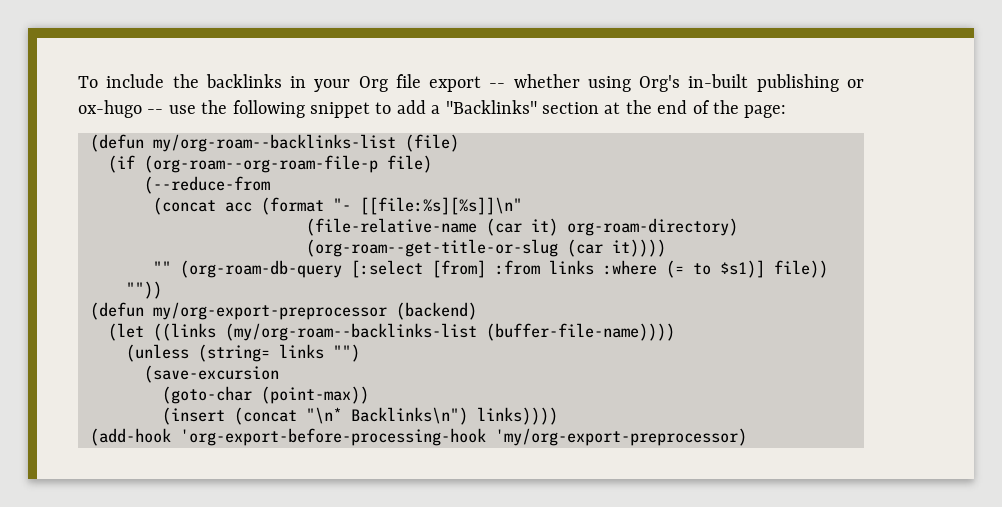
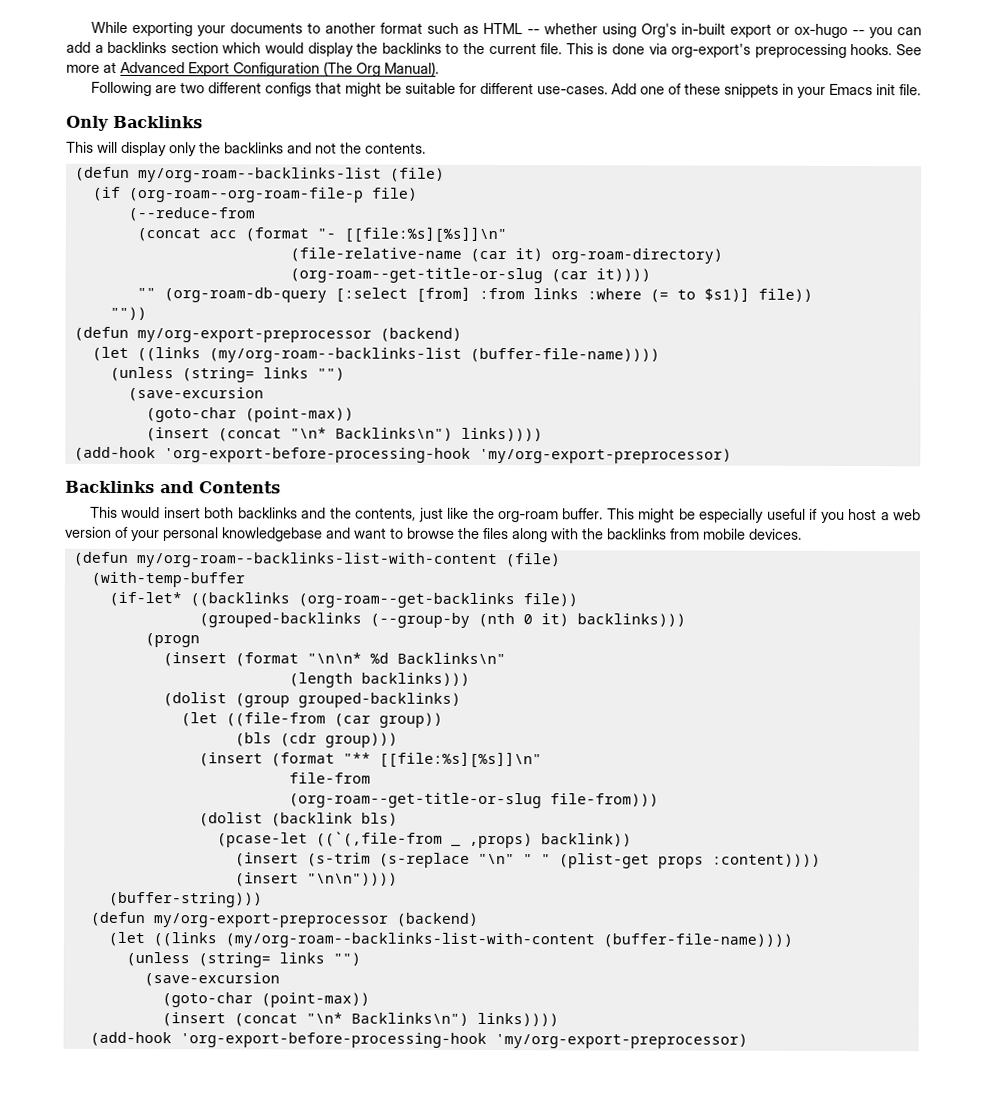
- To include the backlinks in your Org file export -- whether using Org's in-built publishing or ox-hugo -- use the following snippet to add a "Backlinks" section at the end of the page:
+ While exporting your documents to another format such as HTML -- whether using Org's in-built export or ox-hugo -- you can add a backlinks section which would display the backlinks to the current file. This is done via org-export's preprocessing hooks. See more at Advanced Export Configuration (The Org Manual).
+ Following are two different configs that might be suitable for different use-cases. Add one of these snippets in your Emacs init file.
+ Only Backlinks
+ This will display only the backlinks and not the contents.
+ Backlinks and Contents
+ This would insert both backlinks and the contents, just like the org-roam buffer. This might be especially useful if you host a web version of your personal knowledgebase and want to browse the files along with the backlinks from mobile devices.
+ (defun my/org-roam--backlinks-list-with-content (file)
+ (with-temp-buffer
+ (if-let* ((backlinks (org-roam--get-backlinks file))
+ (grouped-backlinks (--group-by (nth 0 it) backlinks)))
+ (progn
+ (insert (format "\n\n* %d Backlinks\n"
+ (length backlinks)))
+ (dolist (group grouped-backlinks)
+ (let ((file-from (car group))
+ (bls (cdr group)))
+ (insert (format "** [[file:%s][%s]]\n"
+ file-from
+ (org-roam--get-title-or-slug file-from)))
+ (dolist (backlink bls)
+ (pcase-let ((`(,file-from _ ,props) backlink))
+ (insert (s-trim (s-replace "\n" " " (plist-get props :content))))
+ (insert "\n\n"))))
+ (buffer-string)))
+ (defun my/org-export-preprocessor (backend)
+ (let ((links (my/org-roam--backlinks-list-with-content (buffer-file-name))))
+ (unless (string= links "")
+ (save-excursion
+ (goto-char (point-max))
+ (insert (concat "\n* Backlinks\n") links))))
+ (add-hook 'org-export-before-processing-hook 'my/org-export-preprocessor)

